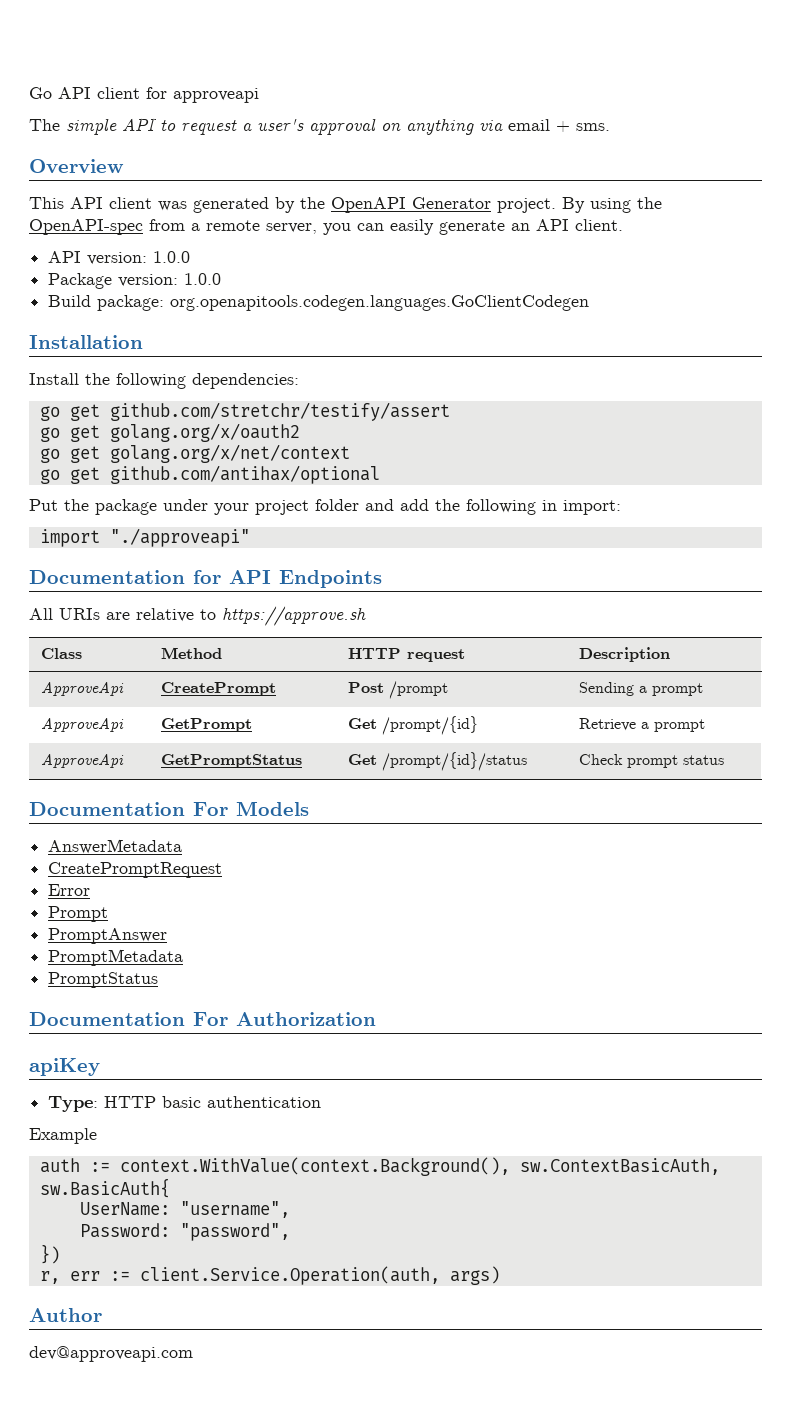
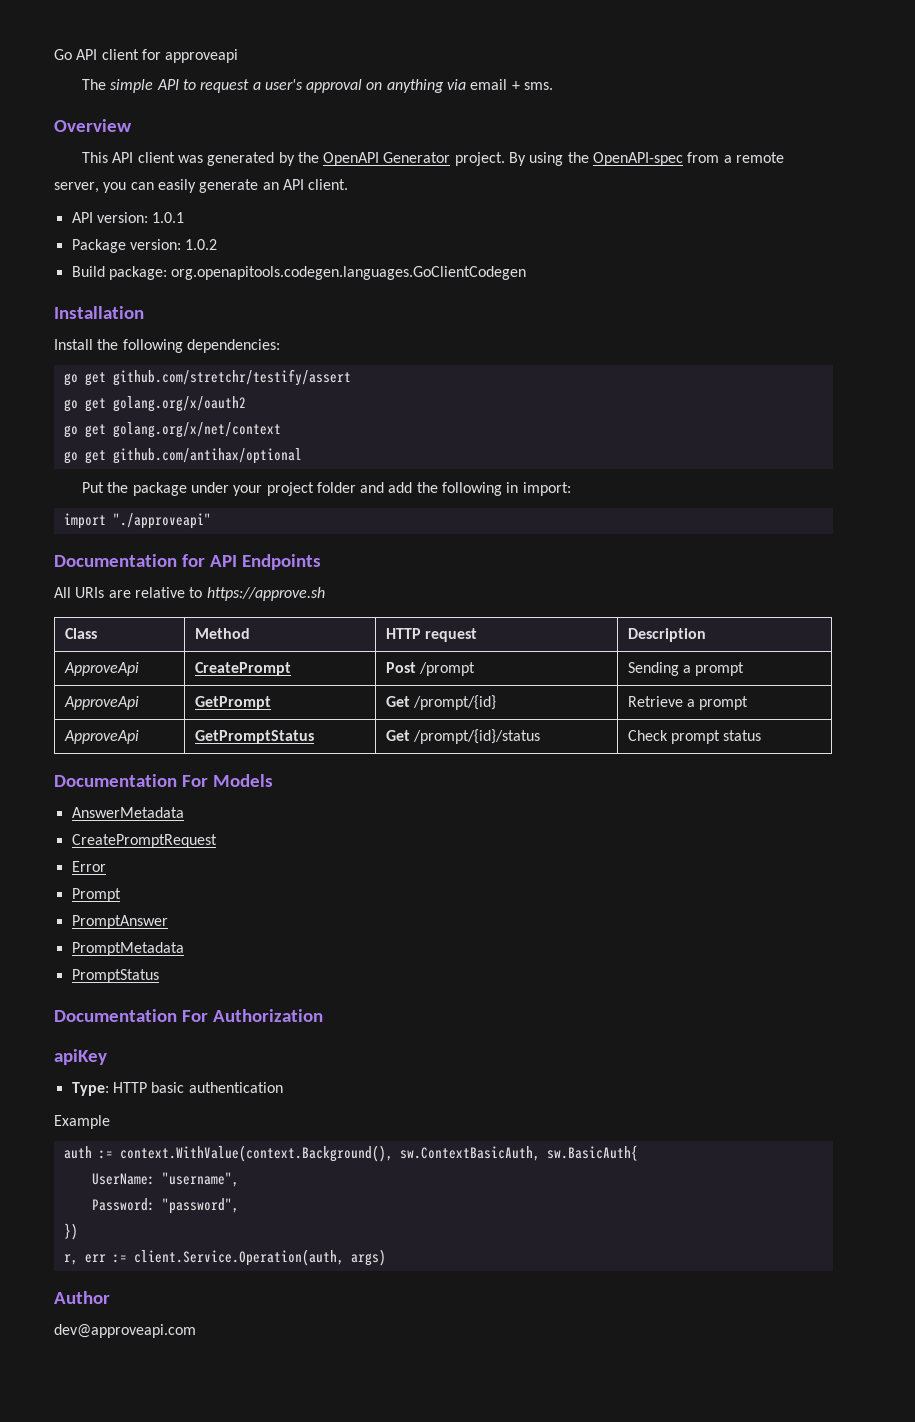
- API version: 1.0.0
+ API version: 1.0.1
- Package version: 1.0.0
+ Package version: 1.0.2

